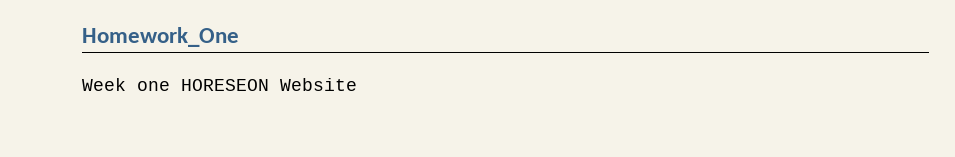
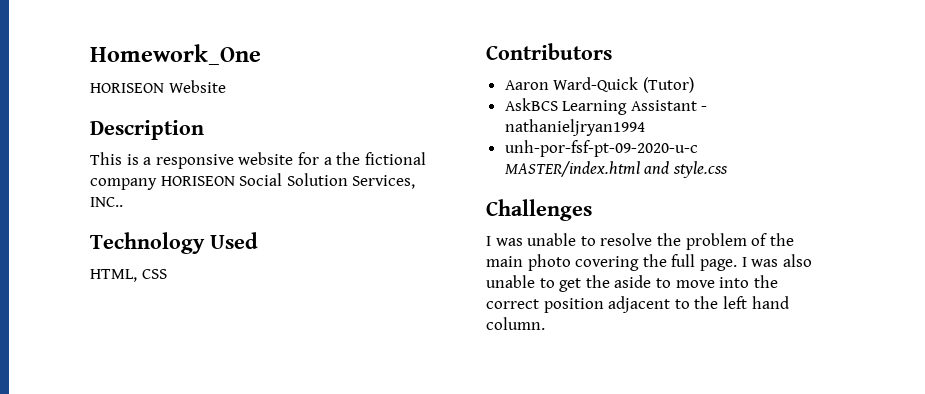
- Week one HORESEON Website
+ HORISEON Website
+ Description
+ This is a responsive website for a the fictional company HORISEON Social Solution Services, INC..
+ Technology Used
+ HTML, CSS
+ Contributors
+ Aaron Ward-Quick (Tutor)
+ AskBCS Learning Assistant - nathanieljryan1994
+ unh-por-fsf-pt-09-2020-u-c MASTER/index.html and style.css
+ Challenges
+ I was unable to resolve the problem of the main photo covering the full page. I was also unable to get the aside to move into the correct position adjacent to the left hand column.

